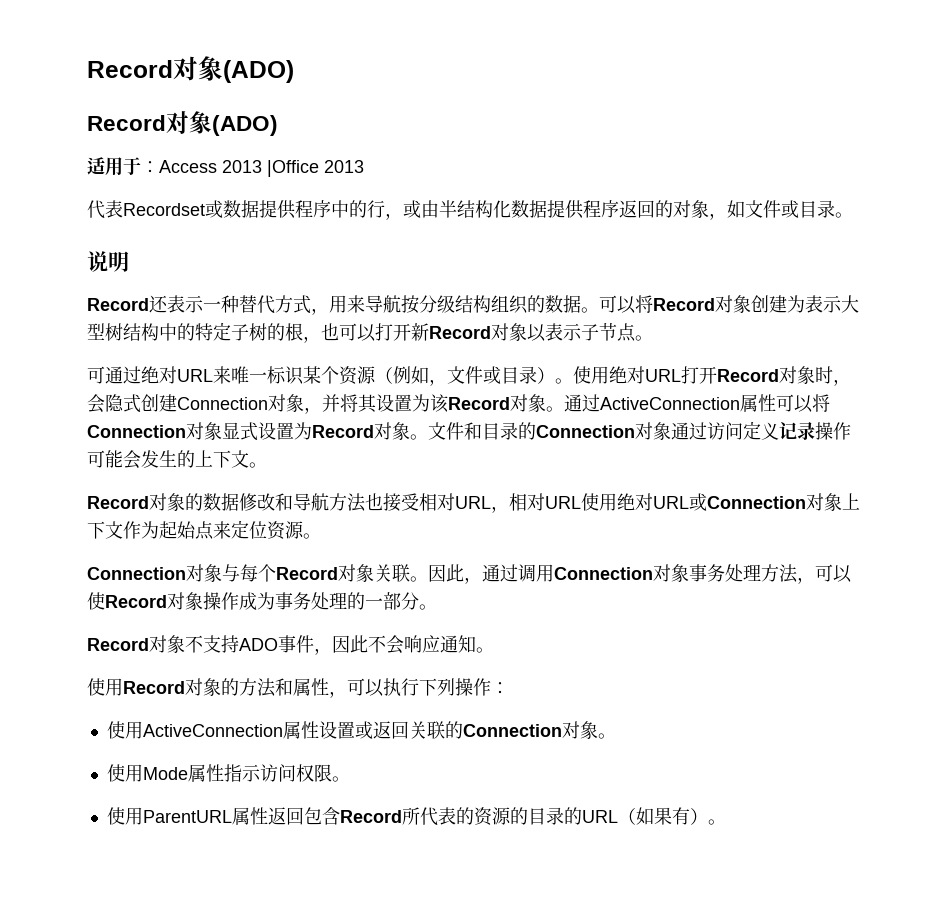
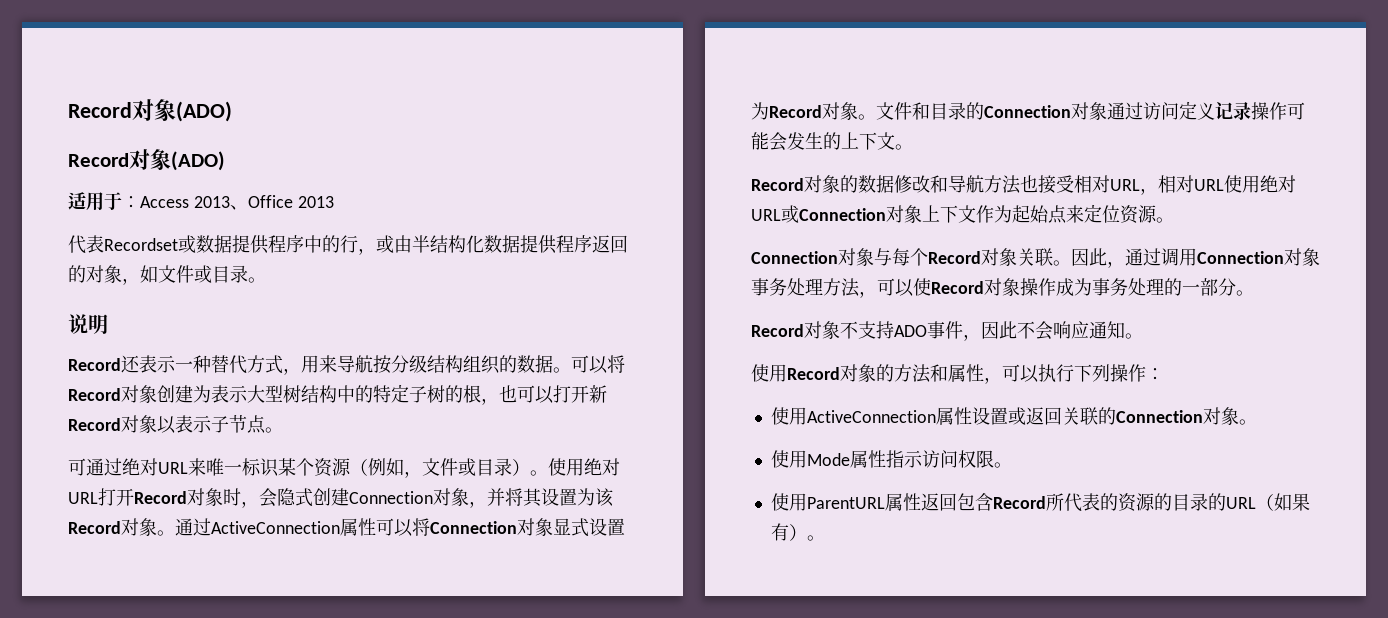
- 适用于：Access 2013 |Office 2013
+ 适用于：Access 2013、Office 2013

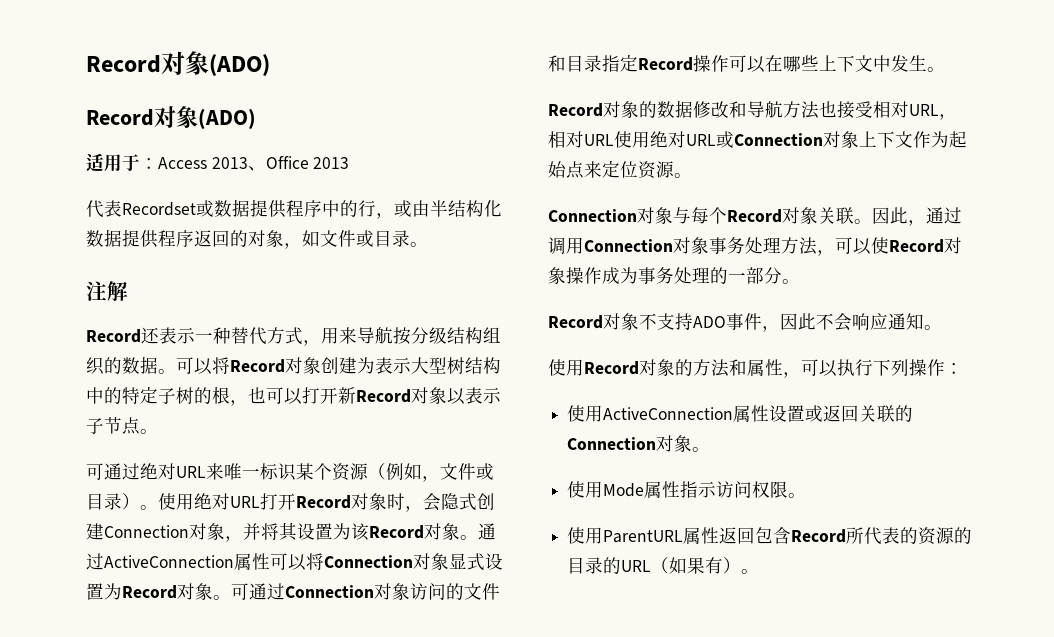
- 说明
+ 注解
- 文件和目录的Connection对象通过访问定义记录操作可能会发生的上下文。
+ 可通过Connection对象访问的文件和目录指定Record操作可以在哪些上下文中发生。

